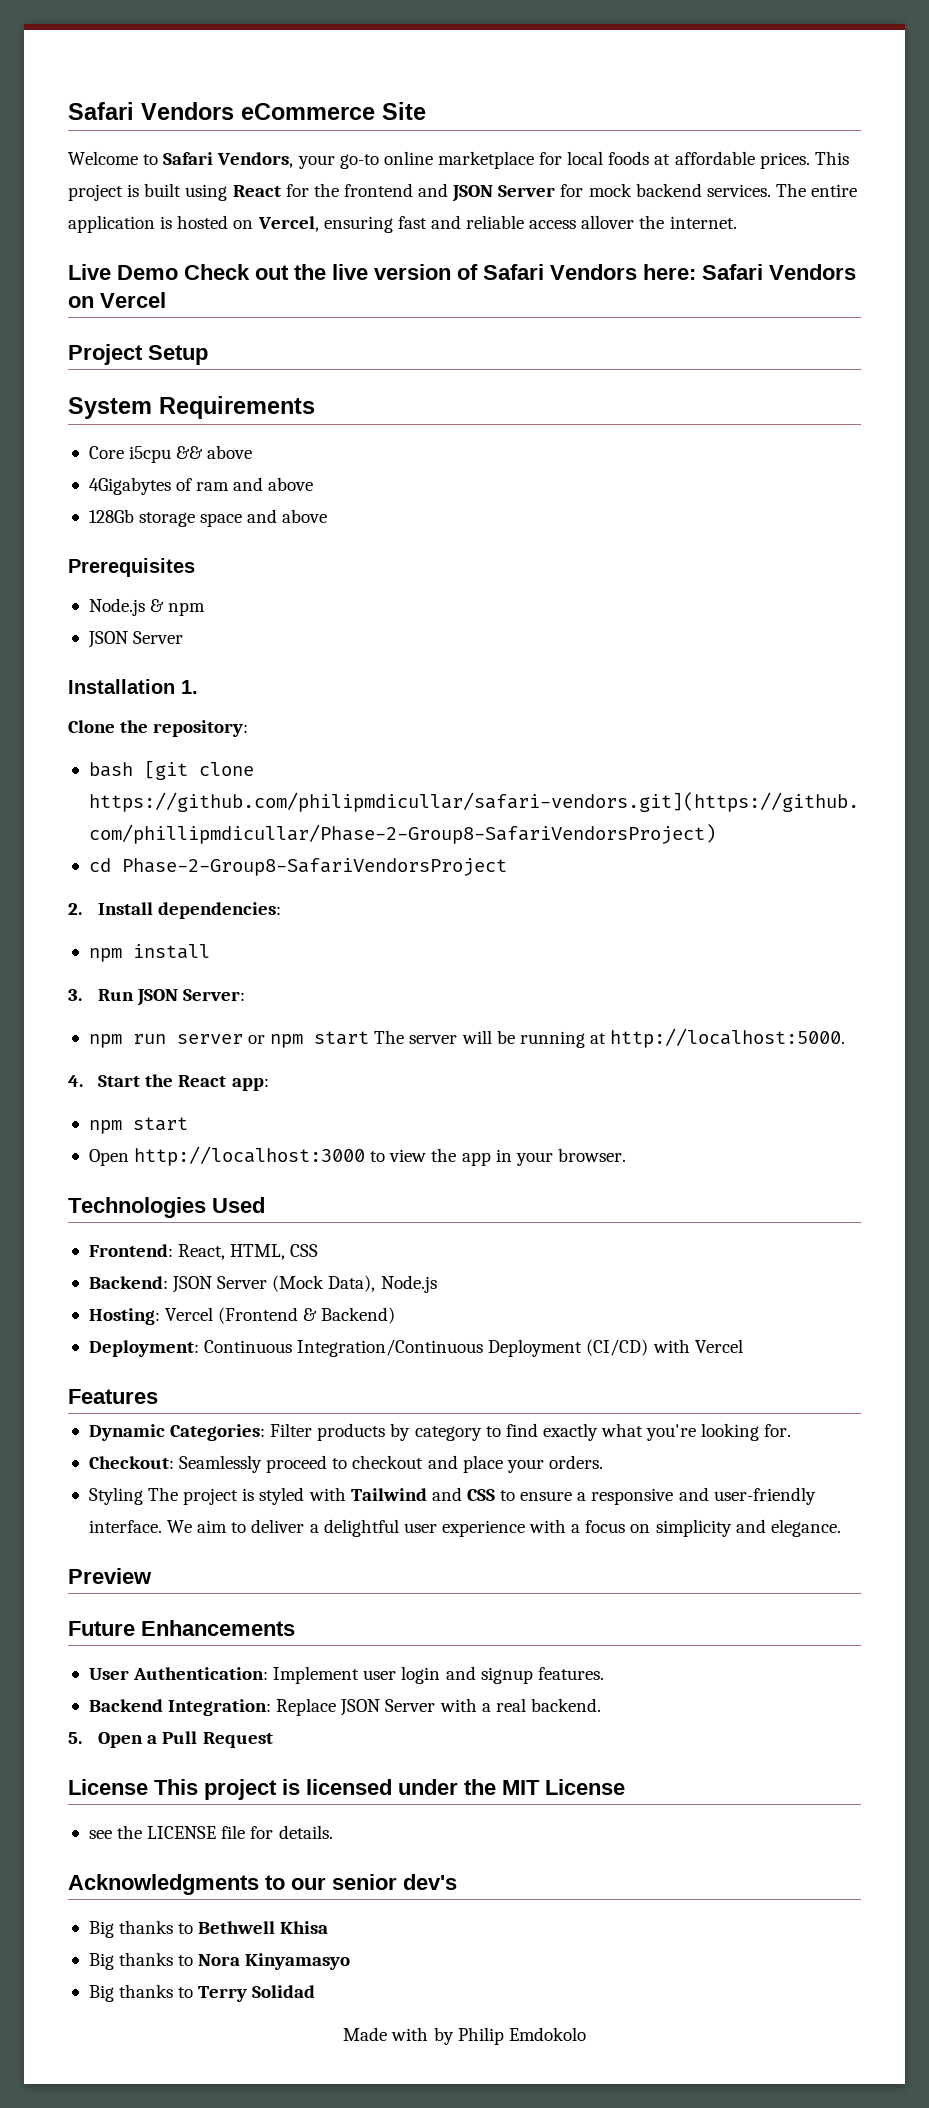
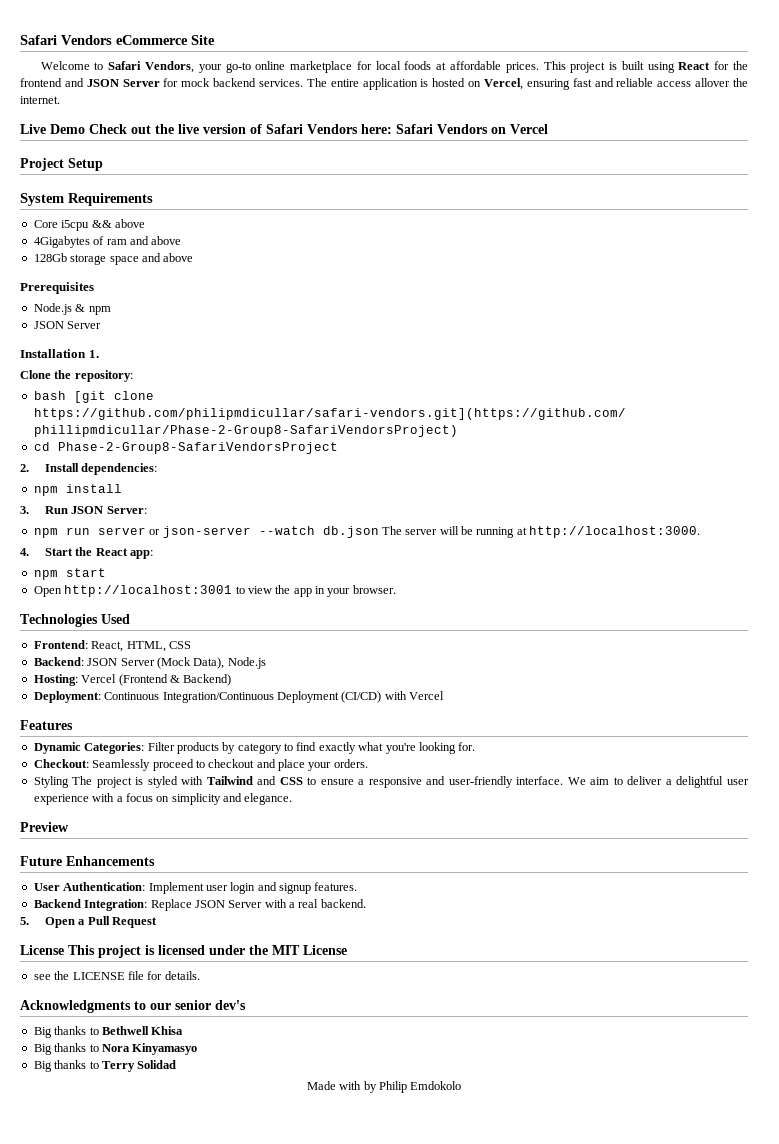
- npm run server or npm start The server will be running at http://localhost:5000.
+ npm run server or json-server --watch db.json The server will be running at http://localhost:3000.
- Open http://localhost:3000 to view the app in your browser.
+ Open http://localhost:3001 to view the app in your browser.

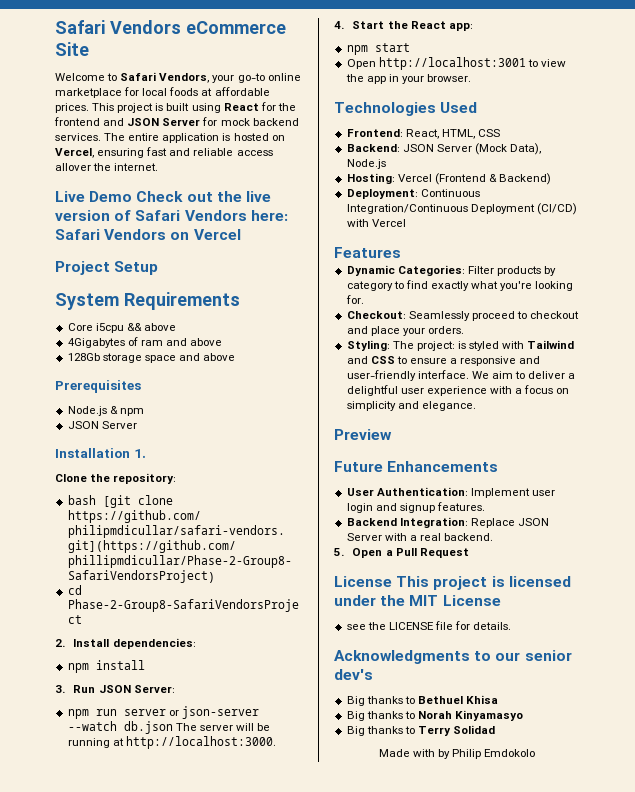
- Styling The project is styled with Tailwind and CSS to ensure a responsive and user-friendly interface.
+ Styling: The project: is styled with Tailwind and CSS to ensure a responsive and user-friendly interface.
- Big thanks to Bethwell Khisa
+ Big thanks to Bethuel Khisa
- Big thanks to Nora Kinyamasyo
+ Big thanks to Norah Kinyamasyo

